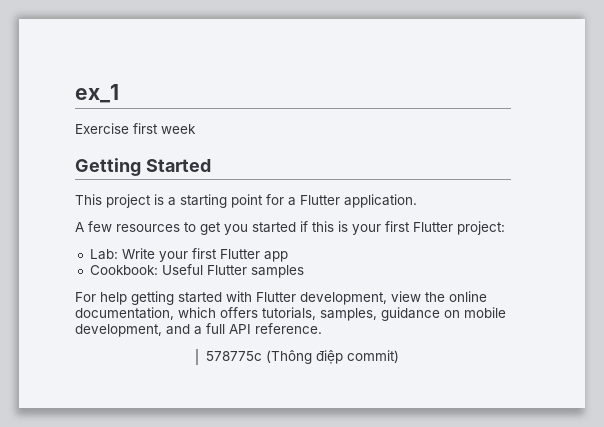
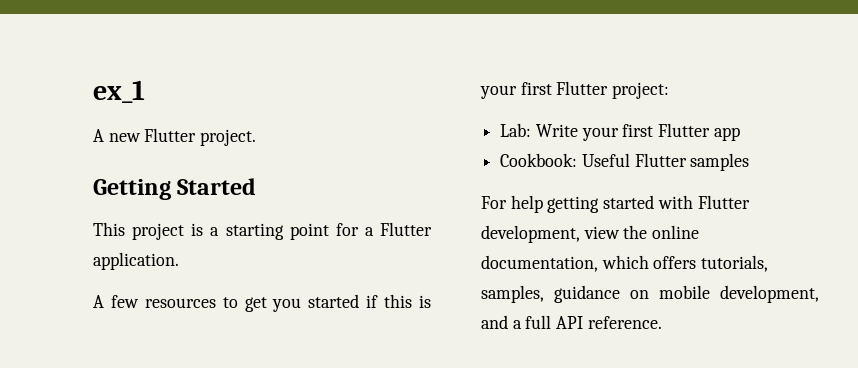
- Exercise first week
+ A new Flutter project.
- 578775c (Thông điệp commit)

